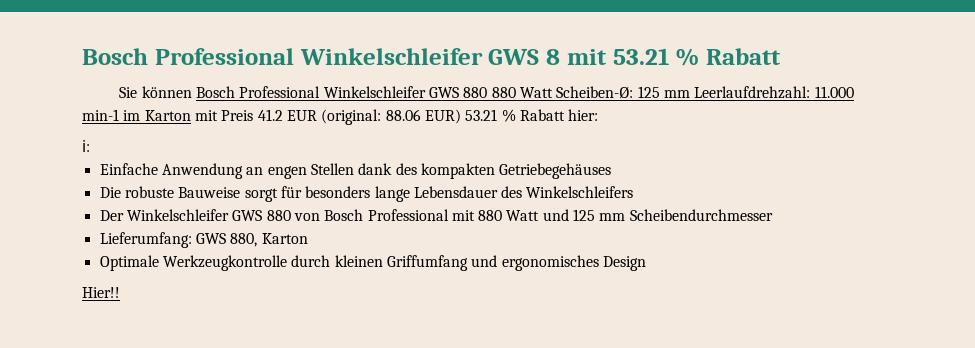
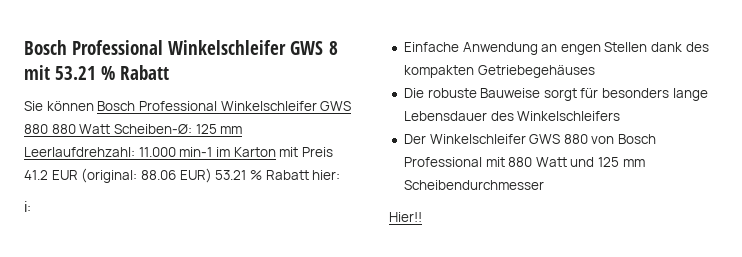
- Lieferumfang: GWS 880, Karton
- Optimale Werkzeugkontrolle durch kleinen Griffumfang und ergonomisches Design

